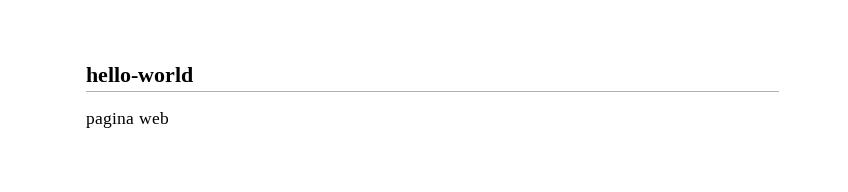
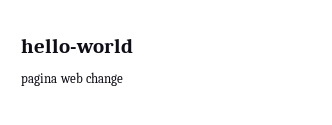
- pagina web
+ pagina web change

